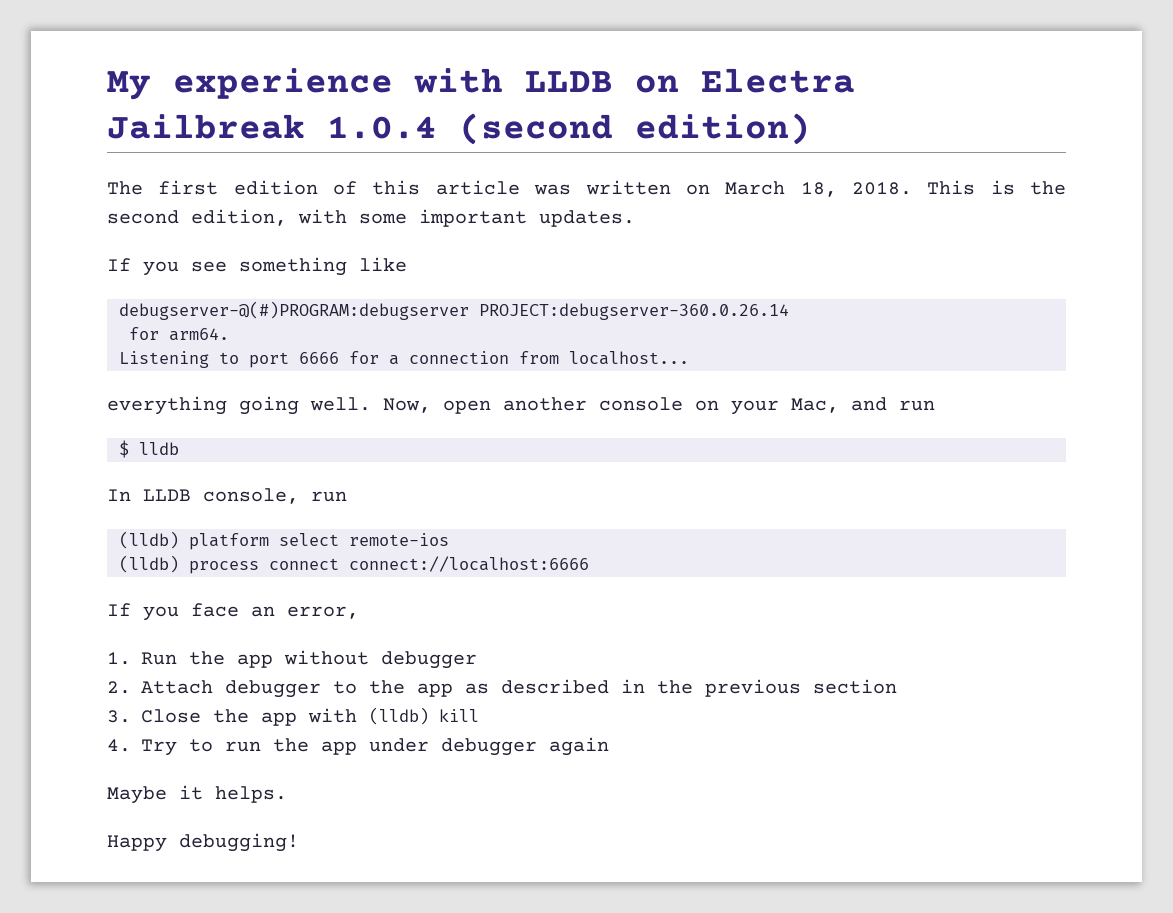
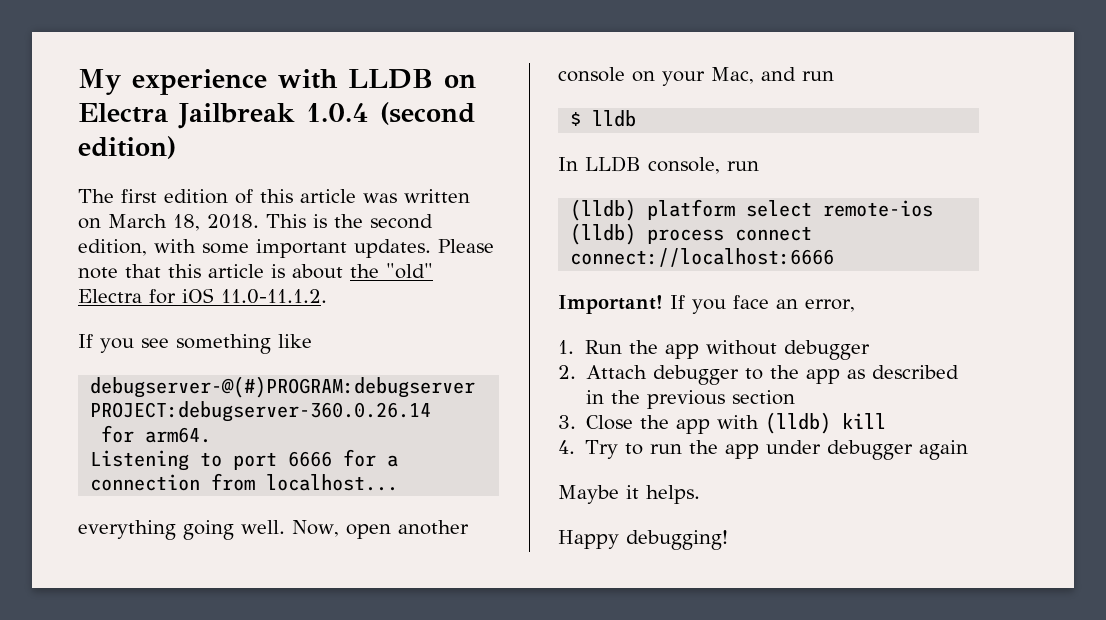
+ Please note that this article is about the "old" Electra for iOS 11.0-11.1.2.
+ Important!

